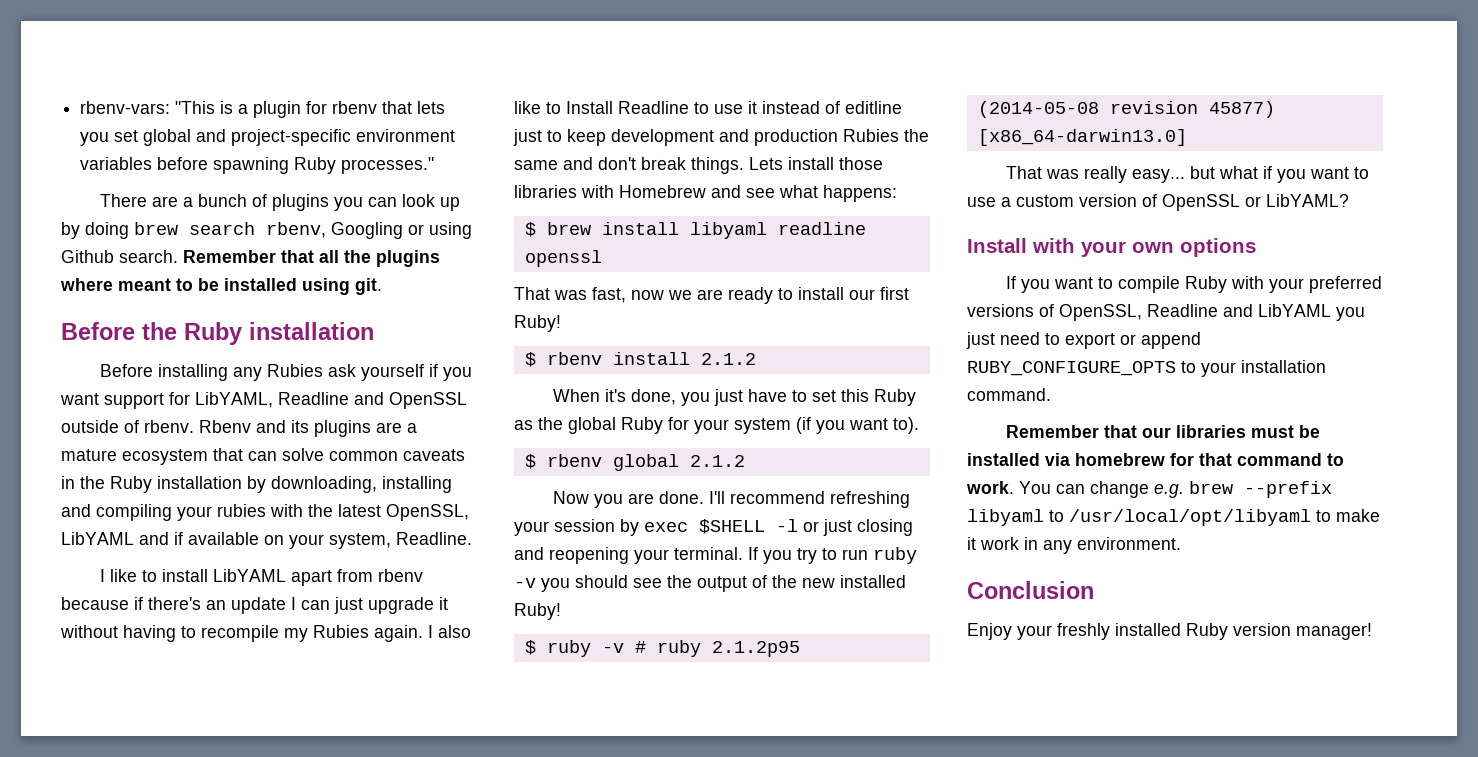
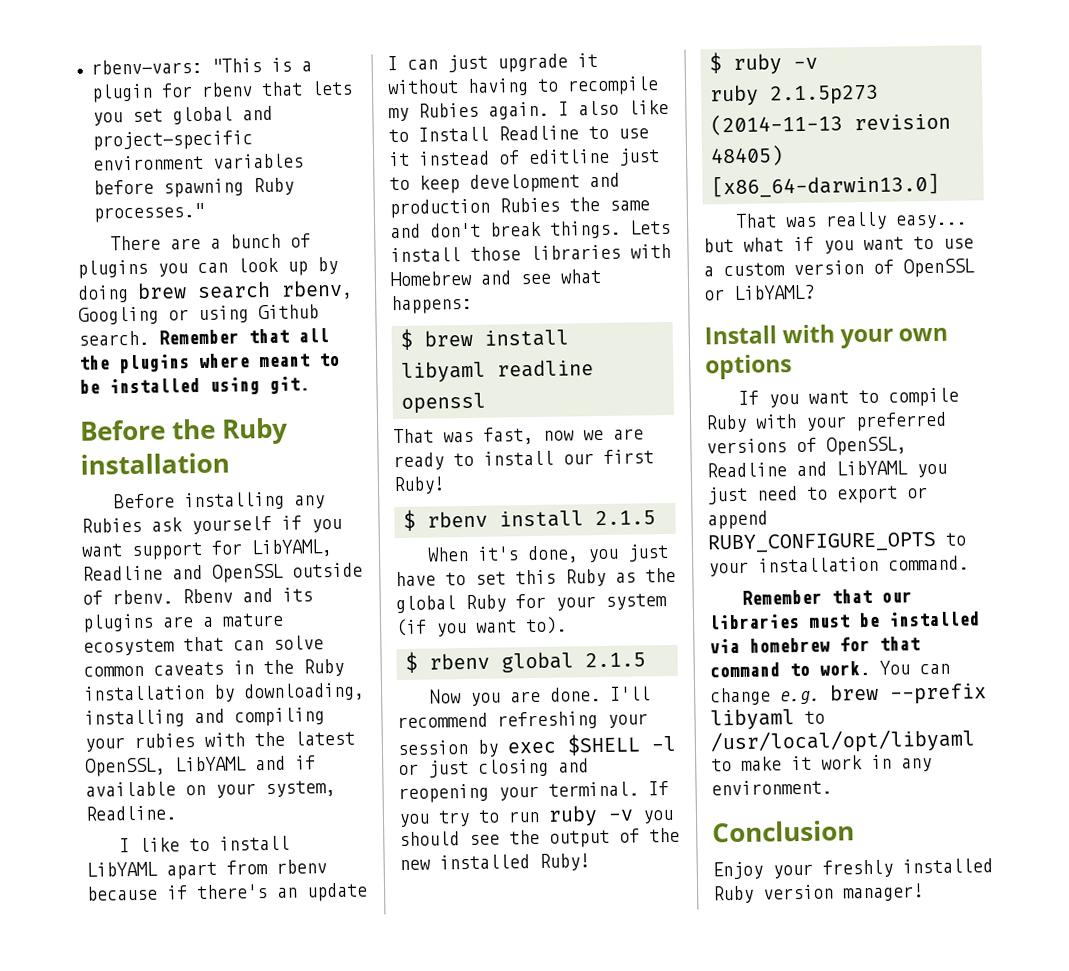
- $ rbenv install 2.1.2
+ $ rbenv install 2.1.5
- $ rbenv global 2.1.2
+ $ rbenv global 2.1.5
- $ ruby -v # ruby 2.1.2p95 (2014-05-08 revision 45877) [x86_64-darwin13.0]
+ $ ruby -v
+ ruby 2.1.5p273 (2014-11-13 revision 48405) [x86_64-darwin13.0]

